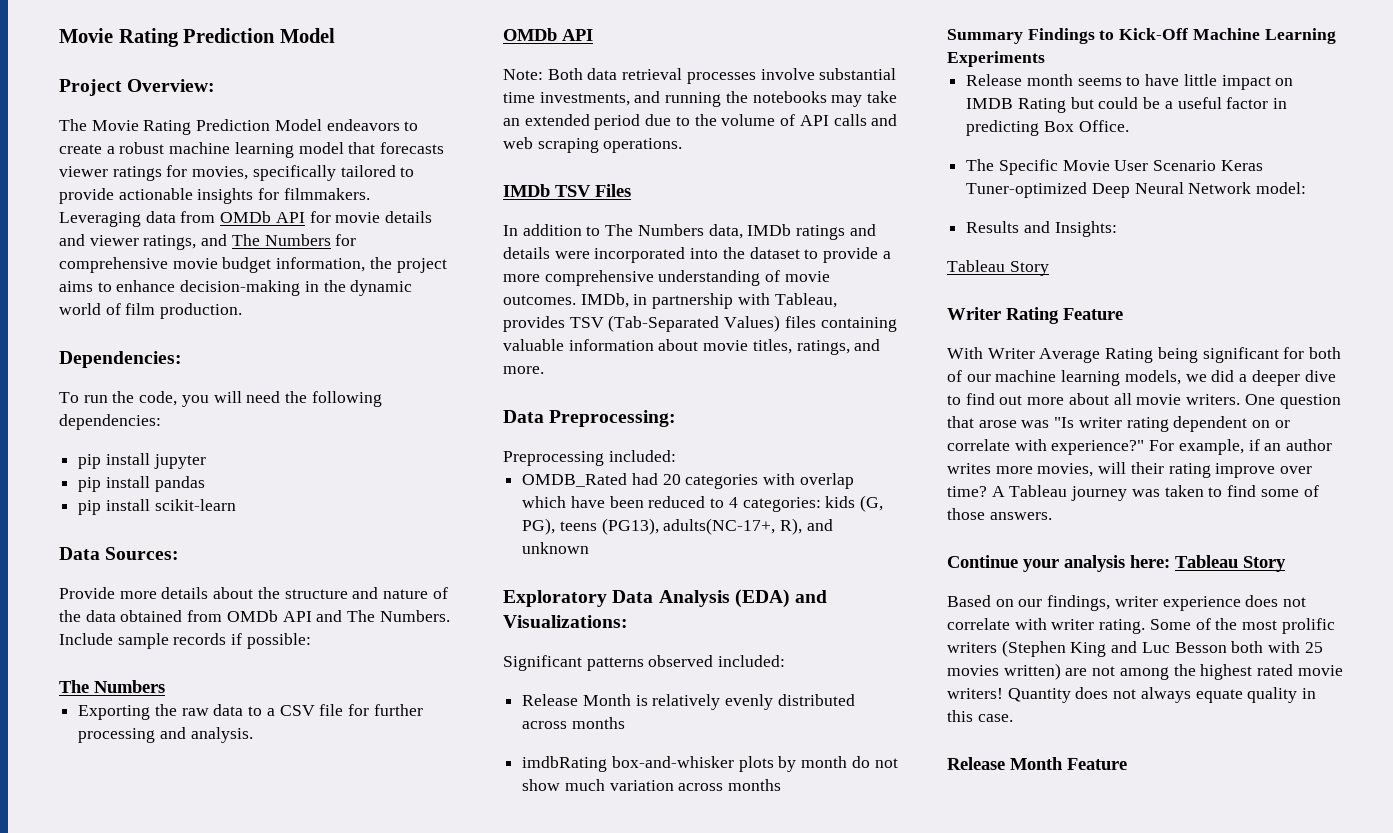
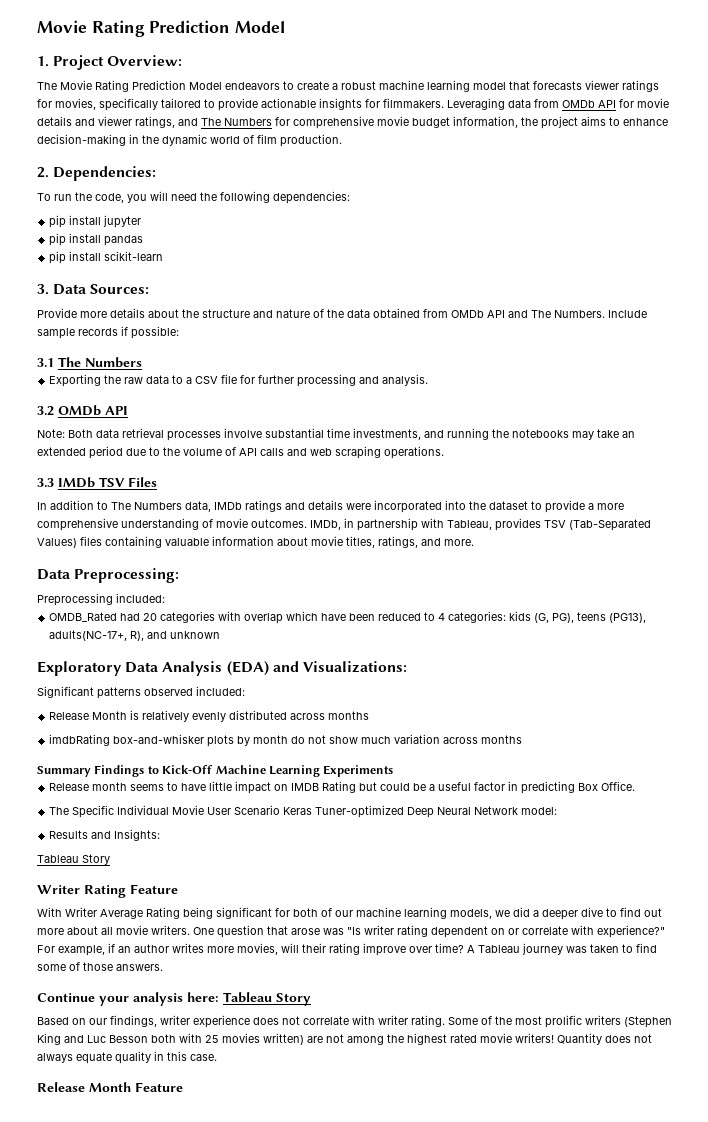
- Project Overview:
+ 1. Project Overview:
- Dependencies:
+ 2. Dependencies:
- Data Sources:
+ 3. Data Sources:
  Include sample records if possible:
- The Numbers
+ 3.1 The Numbers
  Exporting the raw data to a CSV file for further processing and analysis.
- OMDb API
+ 3.2 OMDb API
- IMDb TSV Files
+ 3.3 IMDb TSV Files
- The Specific Movie User Scenario Keras Tuner-optimized Deep Neural Network model:
+ The Specific Individual Movie User Scenario Keras Tuner-optimized Deep Neural Network model:

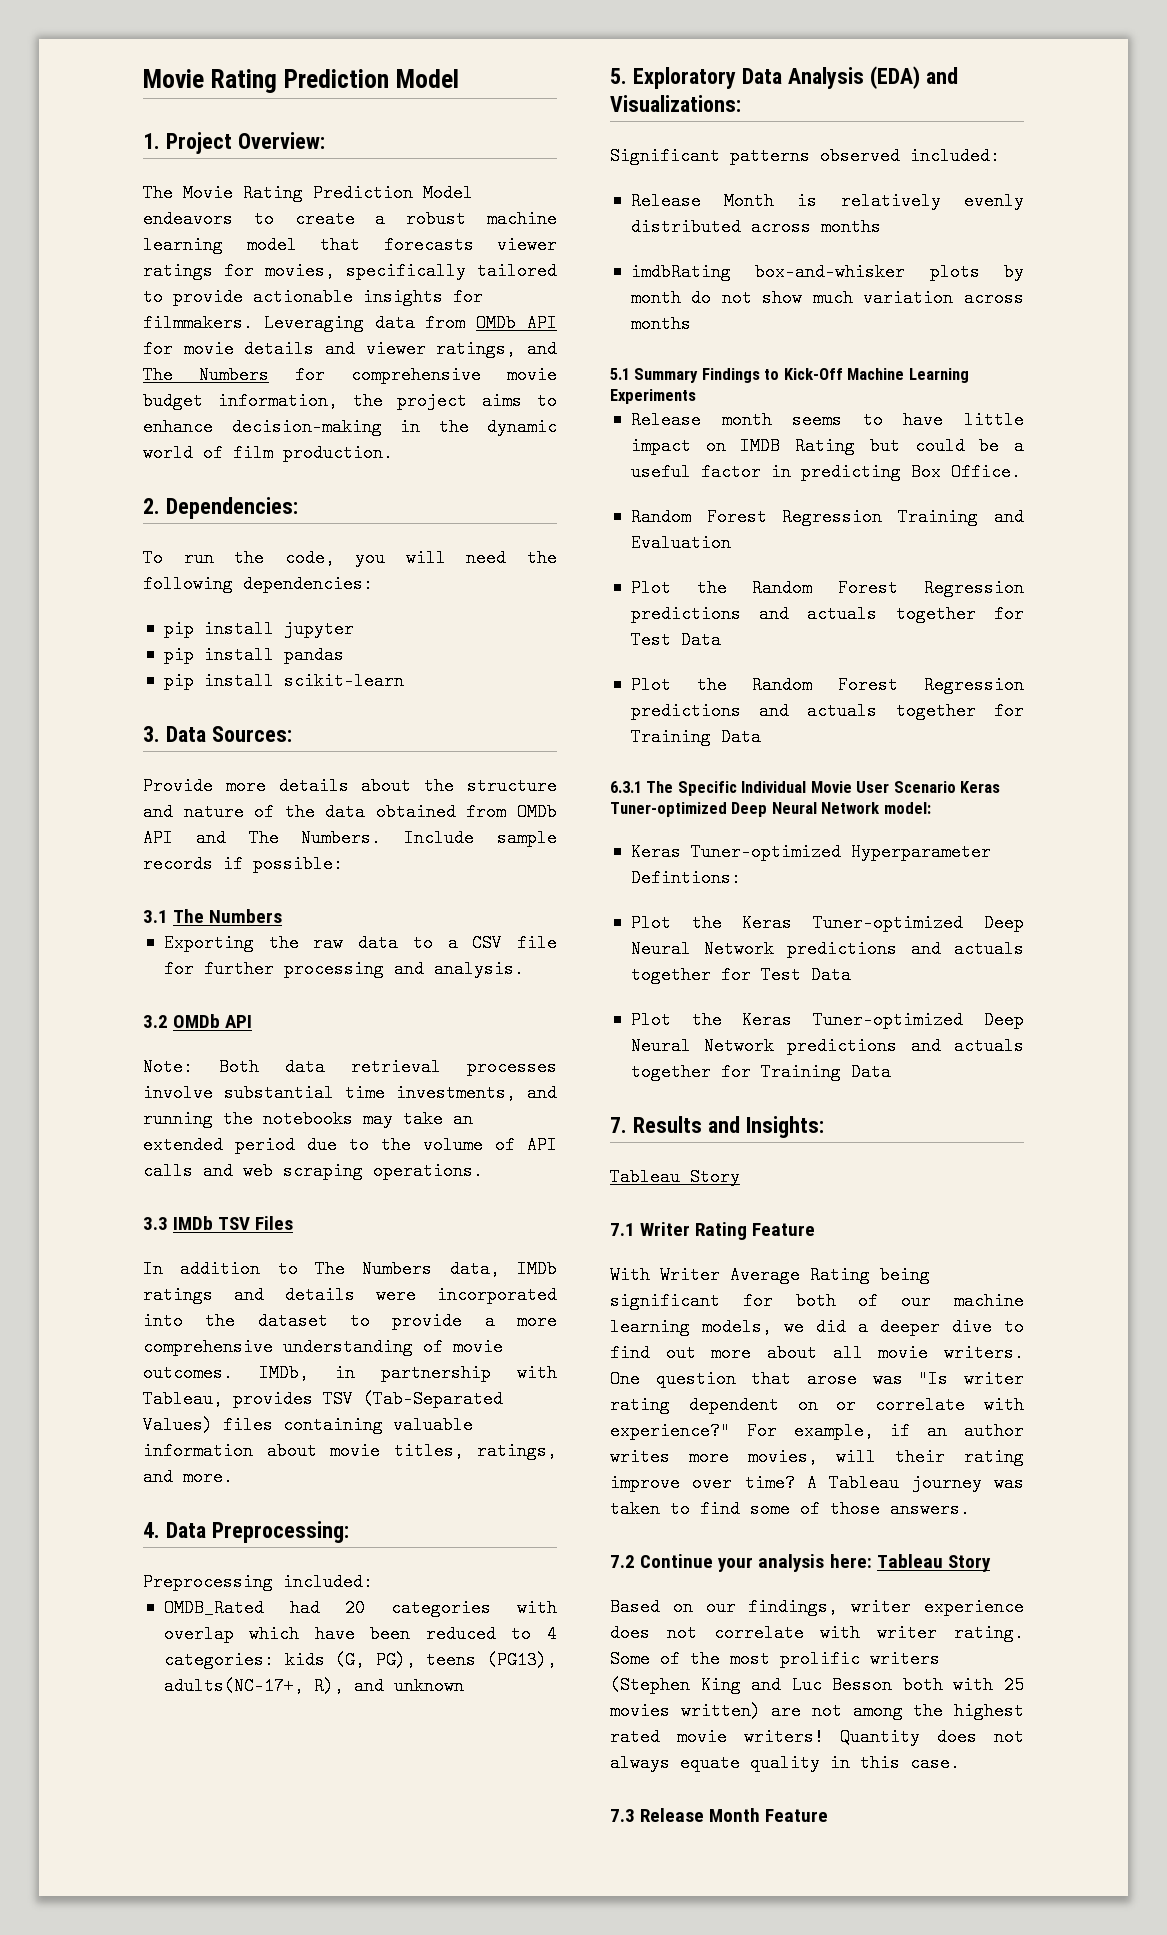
- Data Preprocessing:
+ 4. Data Preprocessing:
- Exploratory Data Analysis (EDA) and Visualizations:
+ 5. Exploratory Data Analysis (EDA) and Visualizations:
- Summary Findings to Kick-Off Machine Learning Experiments
+ 5.1 Summary Findings to Kick-Off Machine Learning Experiments
- The Specific Individual Movie User Scenario Keras Tuner-optimized Deep Neural Network model:
+ Random Forest Regression Training and Evaluation
+ Plot the Random Forest Regression predictions and actuals together for Test Data
+ Plot the Random Forest Regression predictions and actuals together for Training Data
+ 6.3.1 The Specific Individual Movie User Scenario Keras Tuner-optimized Deep Neural Network model:
- Results and Insights:
+ Keras Tuner-optimized Hyperparameter Defintions:
+ Plot the Keras Tuner-optimized Deep Neural Network predictions and actuals together for Test Data
+ Plot the Keras Tuner-optimized Deep Neural Network predictions and actuals together for Training Data
+ 7. Results and Insights:
- Writer Rating Feature
+ 7.1 Writer Rating Feature
- Continue your analysis here: Tableau Story
+ 7.2 Continue your analysis here: Tableau Story
- Release Month Feature
+ 7.3 Release Month Feature

